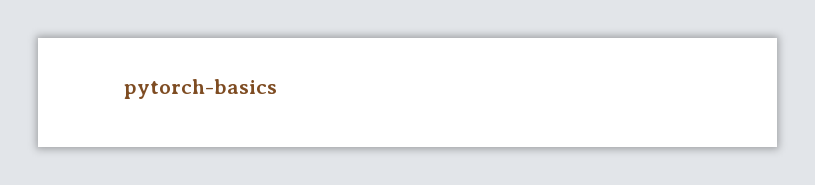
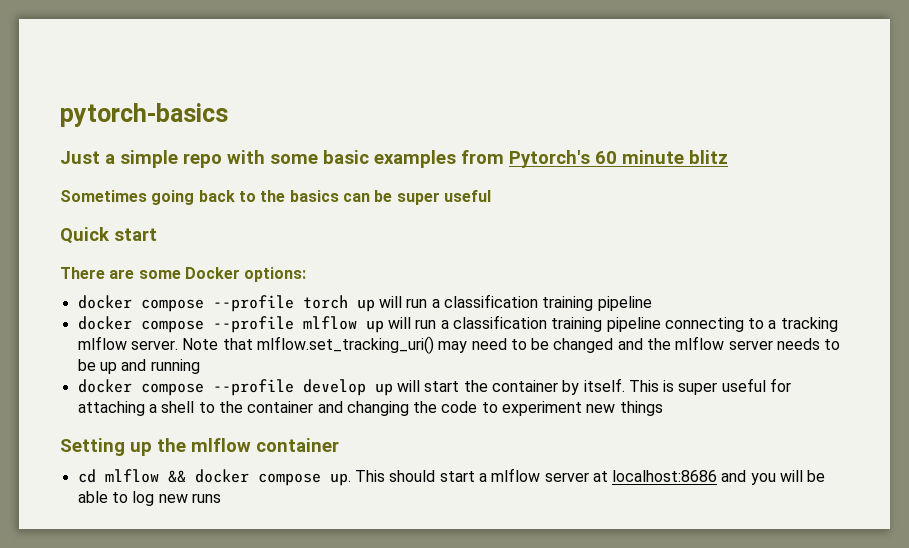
+ Just a simple repo with some basic examples from Pytorch's 60 minute blitz
+ Sometimes going back to the basics can be super useful
+ Quick start
+ There are some Docker options:
+ docker compose --profile torch up will run a classification training pipeline
+ docker compose --profile mlflow up will run a classification training pipeline connecting to a tracking mlflow server. Note that mlflow.set_tracking_uri() may need to be changed and the mlflow server needs to be up and running
+ docker compose --profile develop up will start the container by itself. This is super useful for attaching a shell to the container and changing the code to experiment new things
+ Setting up the mlflow container
+ cd mlflow && docker compose up. This should start a mlflow server at localhost:8686 and you will be able to log new runs

